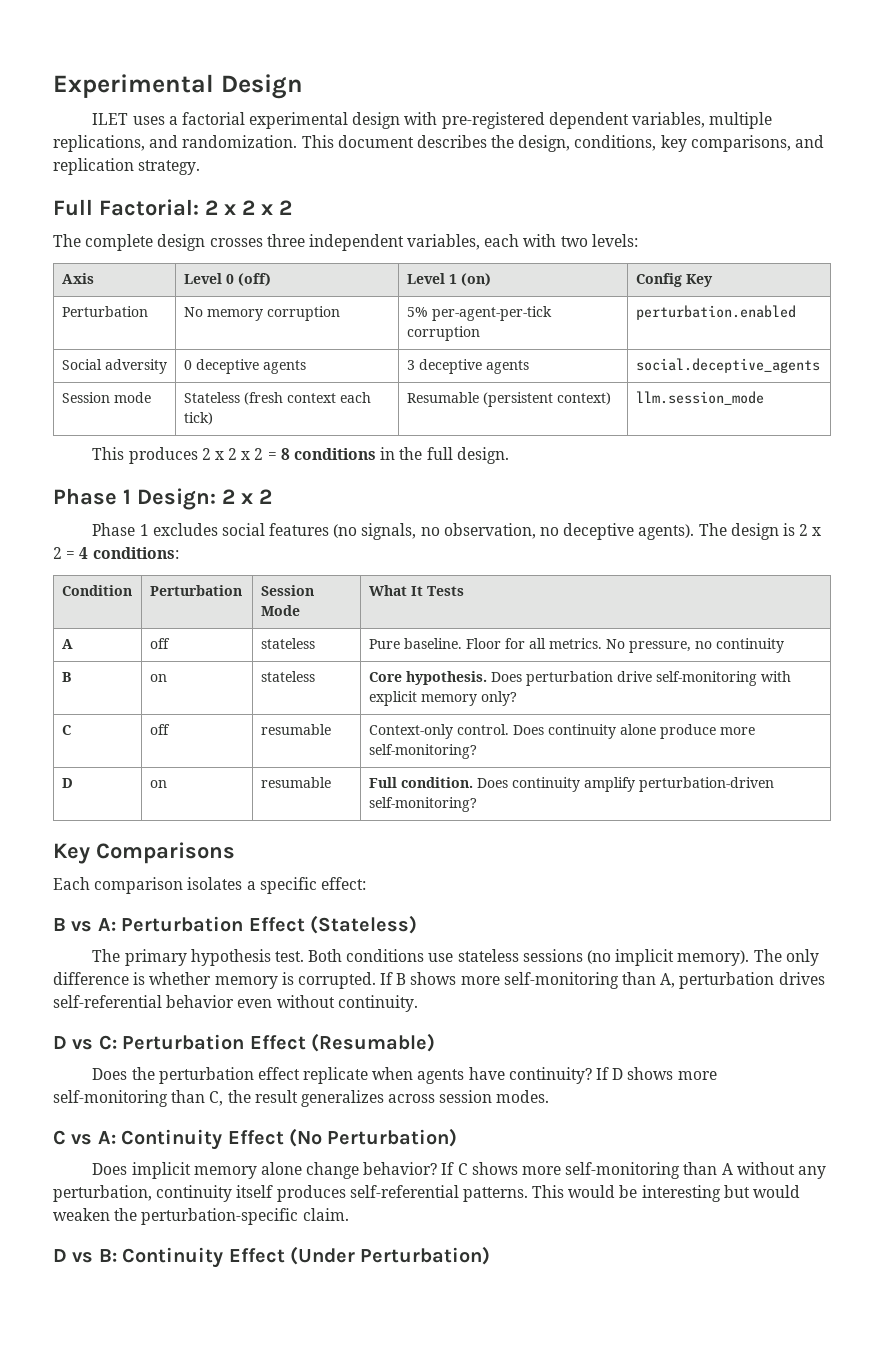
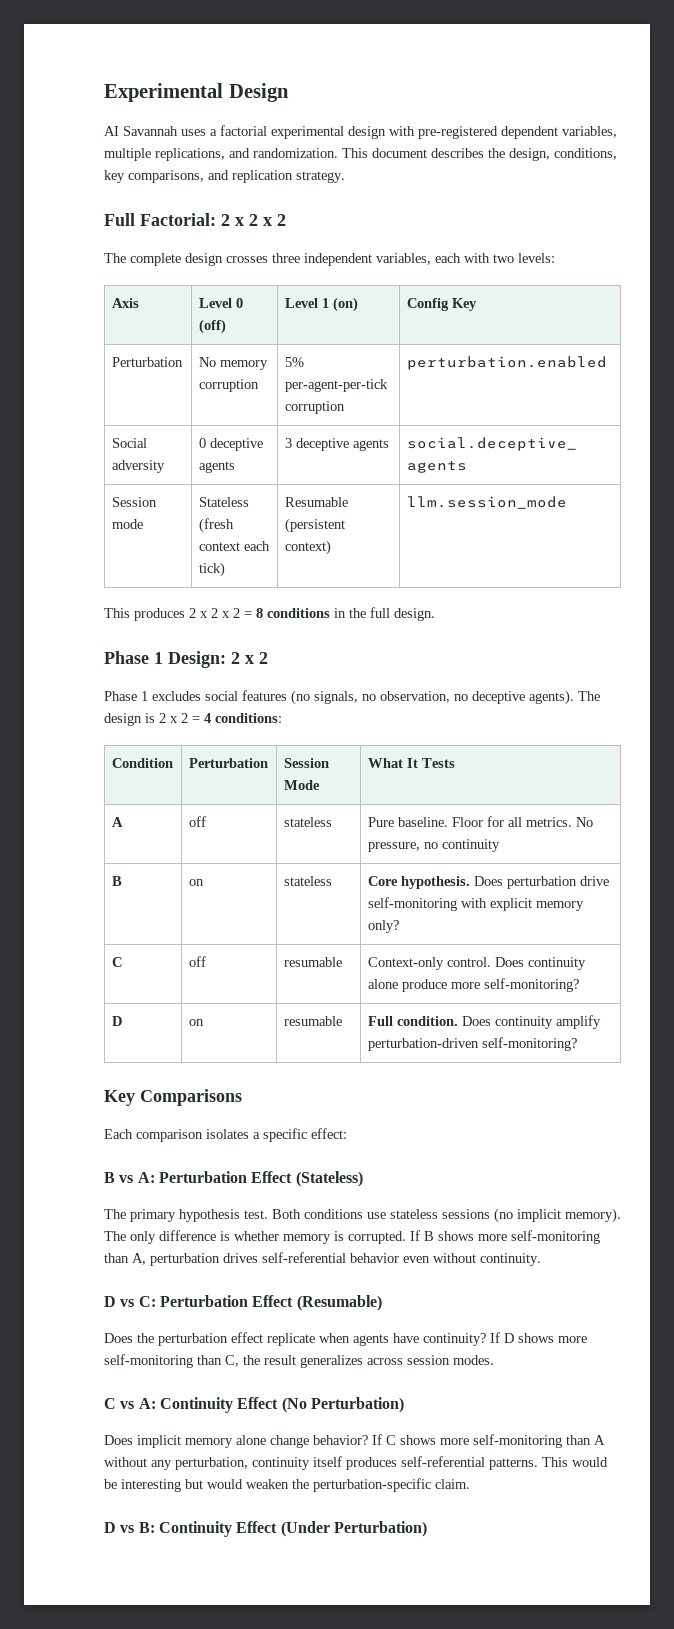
- ILET uses a factorial experimental design with pre-registered dependent variables, multiple replications, and randomization.
+ AI Savannah uses a factorial experimental design with pre-registered dependent variables, multiple replications, and randomization.

